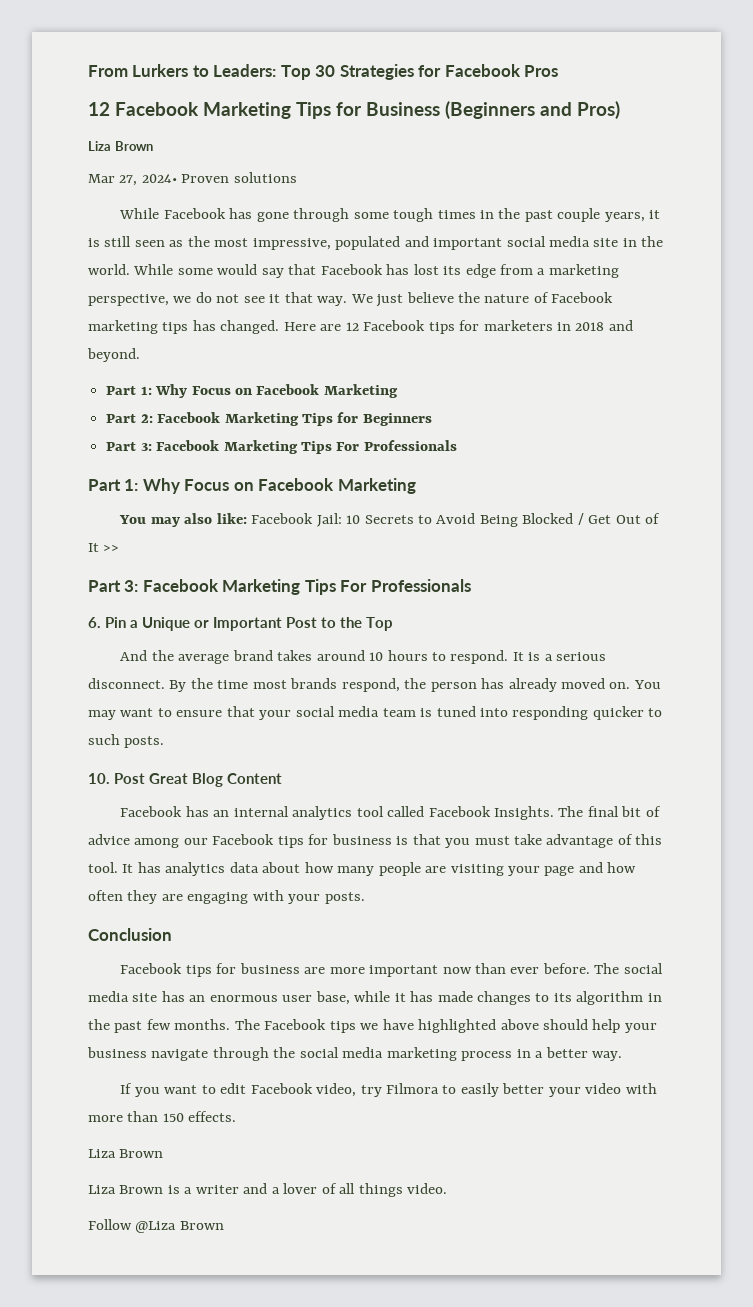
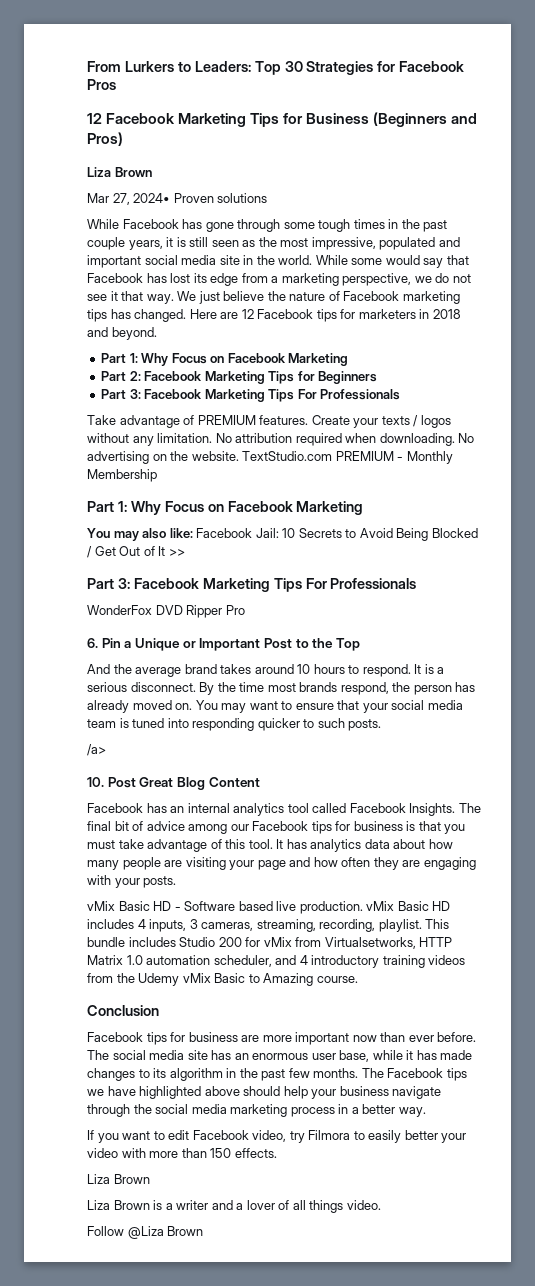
+ Take advantage of PREMIUM features. Create your texts / logos without any limitation. No attribution required when downloading. No advertising on the website. TextStudio.com PREMIUM - Monthly Membership
+ WonderFox DVD Ripper Pro
+ /a>
+ vMix Basic HD - Software based live production. vMix Basic HD includes 4 inputs, 3 cameras, streaming, recording, playlist. This bundle includes Studio 200 for vMix from Virtualsetworks, HTTP Matrix 1.0 automation scheduler, and 4 introductory training videos from the Udemy vMix Basic to Amazing course.

